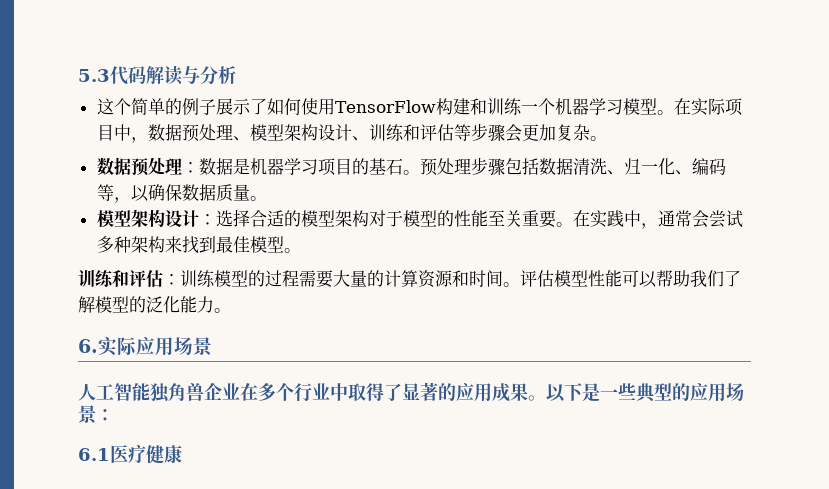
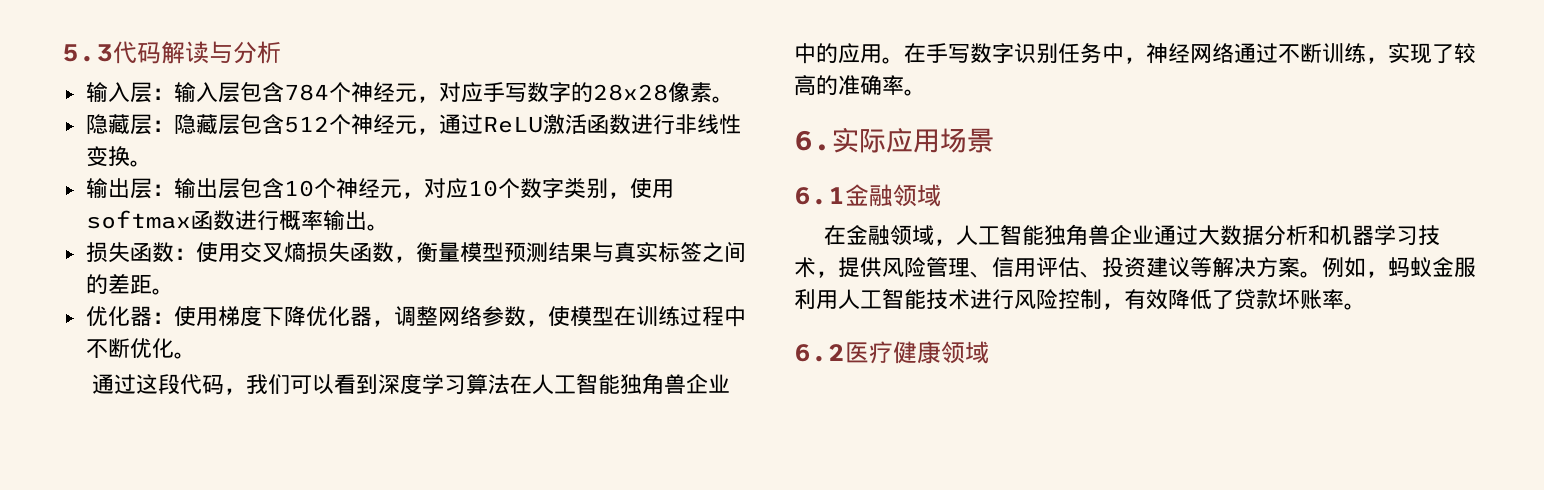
- 这个简单的例子展示了如何使用TensorFlow构建和训练一个机器学习模型。在实际项目中，数据预处理、模型架构设计、训练和评估等步骤会更加复杂。
- 数据预处理：数据是机器学习项目的基石。预处理步骤包括数据清洗、归一化、编码等，以确保数据质量。
- 模型架构设计：选择合适的模型架构对于模型的性能至关重要。在实践中，通常会尝试多种架构来找到最佳模型。
- 训练和评估：训练模型的过程需要大量的计算资源和时间。评估模型性能可以帮助我们了解模型的泛化能力。
+ 输入层：输入层包含784个神经元，对应手写数字的28x28像素。
+ 隐藏层：隐藏层包含512个神经元，通过ReLU激活函数进行非线性变换。
+ 输出层：输出层包含10个神经元，对应10个数字类别，使用softmax函数进行概率输出。
+ 损失函数：使用交叉熵损失函数，衡量模型预测结果与真实标签之间的差距。
+ 优化器：使用梯度下降优化器，调整网络参数，使模型在训练过程中不断优化。
+ 通过这段代码，我们可以看到深度学习算法在人工智能独角兽企业中的应用。在手写数字识别任务中，神经网络通过不断训练，实现了较高的准确率。
- 人工智能独角兽企业在多个行业中取得了显著的应用成果。以下是一些典型的应用场景：
- 6.1医疗健康
+ 6.1金融领域
+ 在金融领域，人工智能独角兽企业通过大数据分析和机器学习技术，提供风险管理、信用评估、投资建议等解决方案。例如，蚂蚁金服利用人工智能技术进行风险控制，有效降低了贷款坏账率。
+ 6.2医疗健康领域

